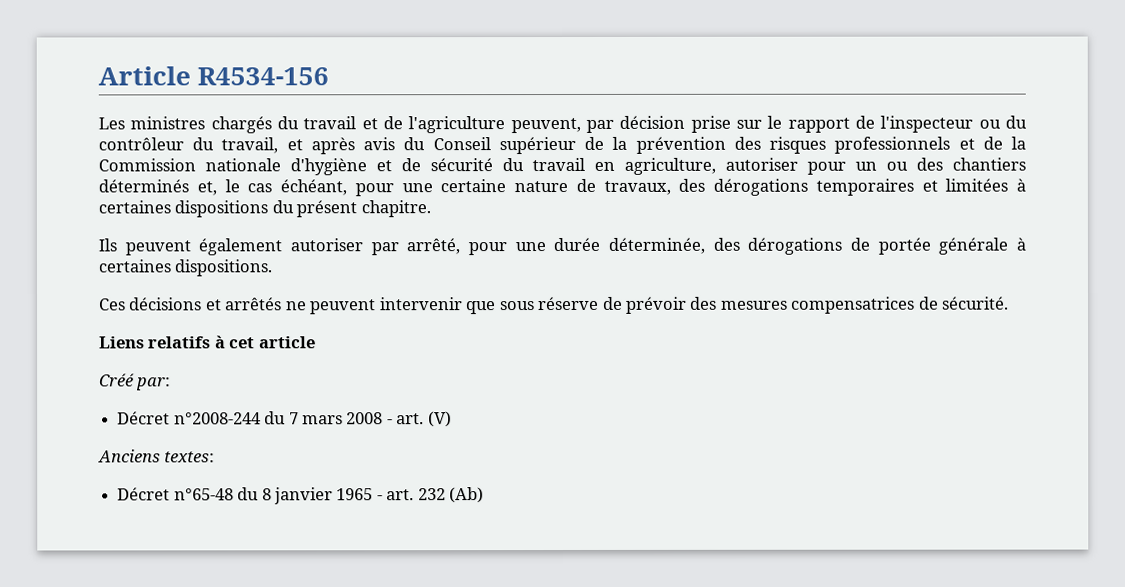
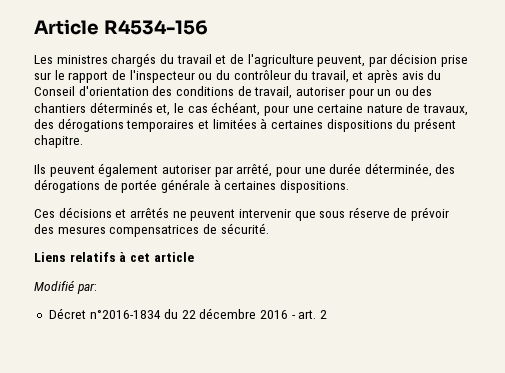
- Les ministres chargés du travail et de l'agriculture peuvent, par décision prise sur le rapport de l'inspecteur ou du contrôleur du travail, et après avis du Conseil supérieur de la prévention des risques professionnels et de la Commission nationale d'hygiène et de sécurité du travail en agriculture, autoriser pour un ou des chantiers déterminés et, le cas échéant, pour une certaine nature de travaux, des dérogations temporaires et limitées à certaines dispositions du présent chapitre.
+ Les ministres chargés du travail et de l'agriculture peuvent, par décision prise sur le rapport de l'inspecteur ou du contrôleur du travail, et après avis du Conseil d'orientation des conditions de travail, autoriser pour un ou des chantiers déterminés et, le cas échéant, pour une certaine nature de travaux, des dérogations temporaires et limitées à certaines dispositions du présent chapitre.
- Créé par:
+ Modifié par:
- Décret n°2008-244 du 7 mars 2008 - art. (V)
- Anciens textes:
- Décret n°65-48 du 8 janvier 1965 - art. 232 (Ab)
+ Décret n°2016-1834 du 22 décembre 2016 - art. 2

